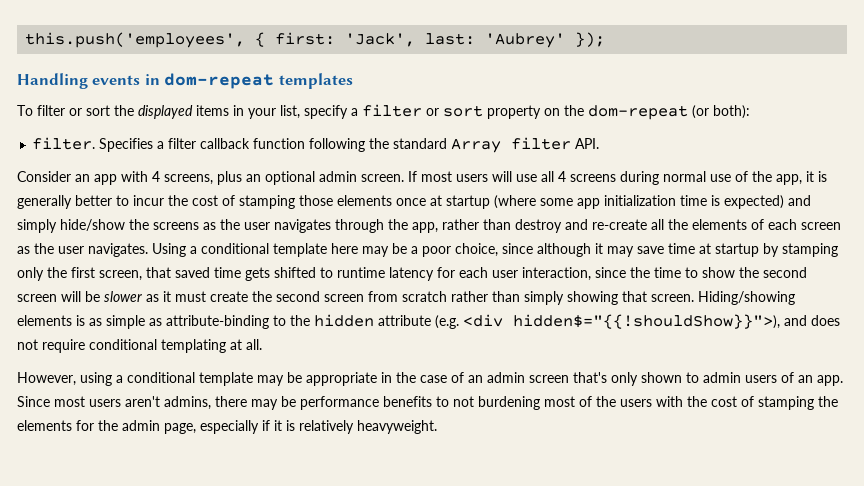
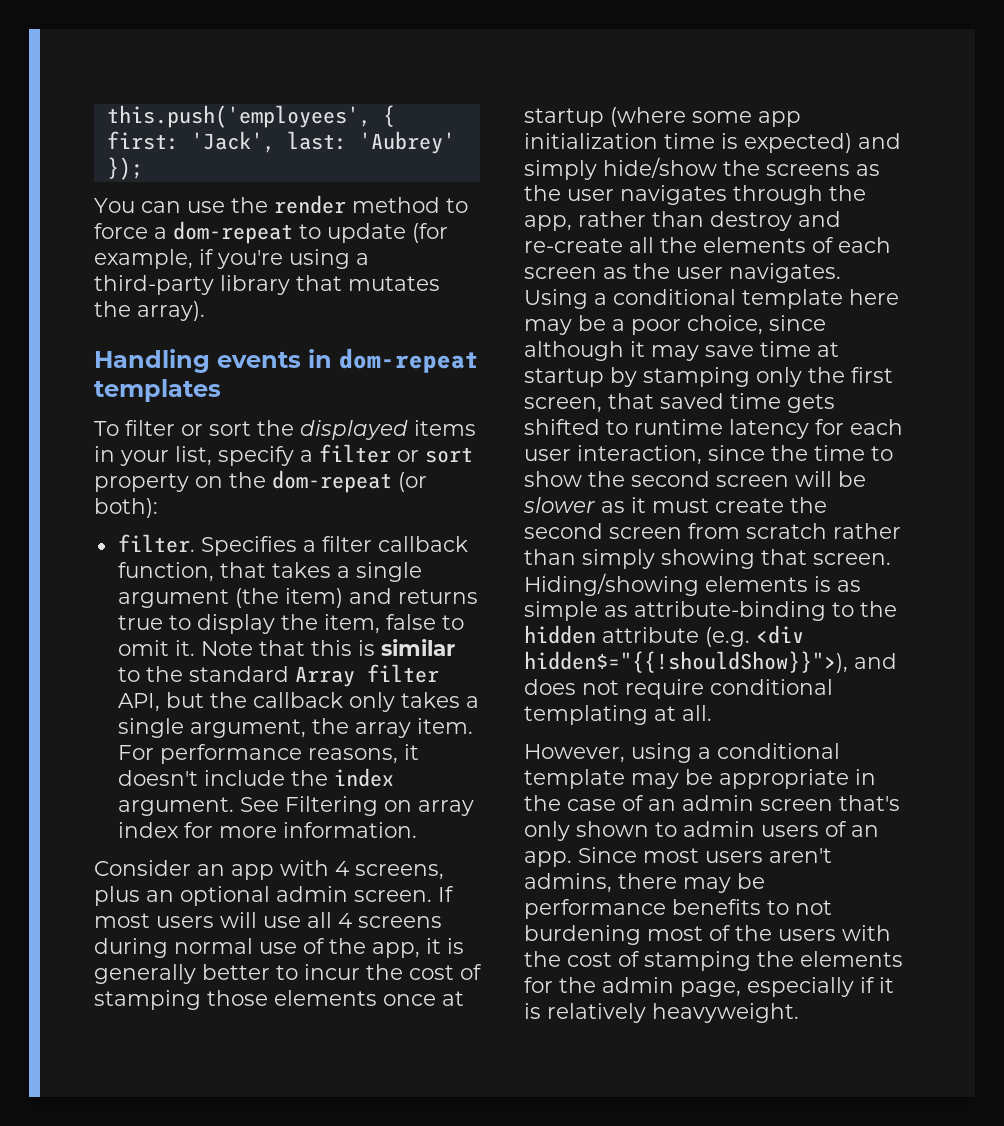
+ You can use the render method to force a dom-repeat to update (for example, if you're using a third-party library that mutates the array).
- Specifies a filter callback function following the standard Array filter API.
+ Specifies a filter callback function, that takes a single argument (the item) and returns true to display the item, false to omit it. Note that this is similar to the standard Array filter API, but the callback only takes a single argument, the array item. For performance reasons, it doesn't include the index argument. See Filtering on array index for more information.

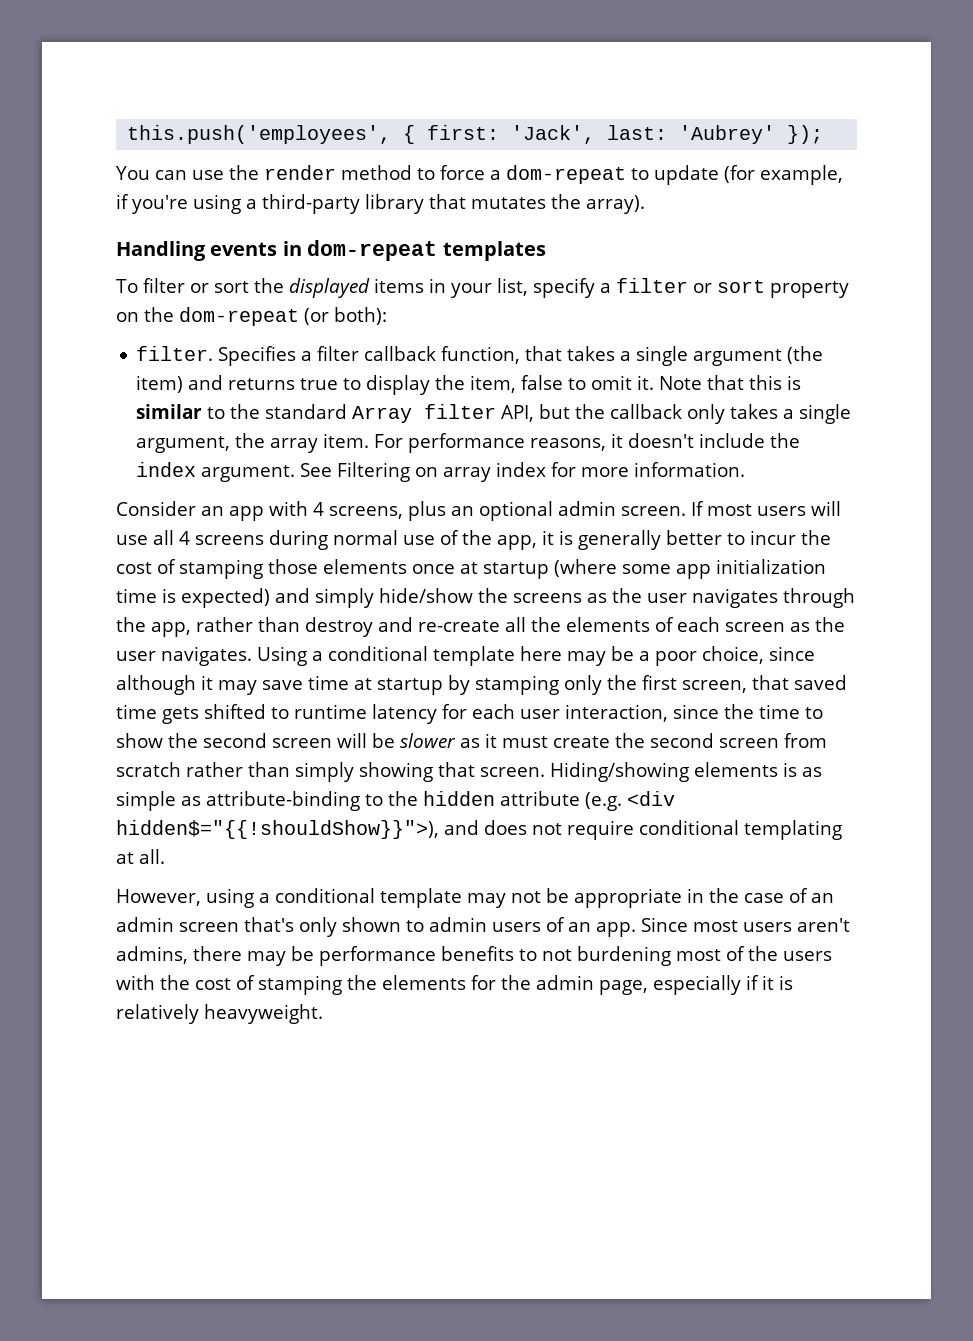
- However, using a conditional template may be appropriate in the case of an admin screen that's only shown to admin users of an app.
+ However, using a conditional template may not be appropriate in the case of an admin screen that's only shown to admin users of an app.

